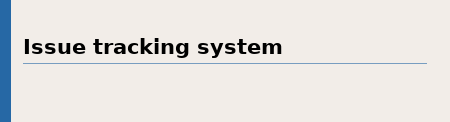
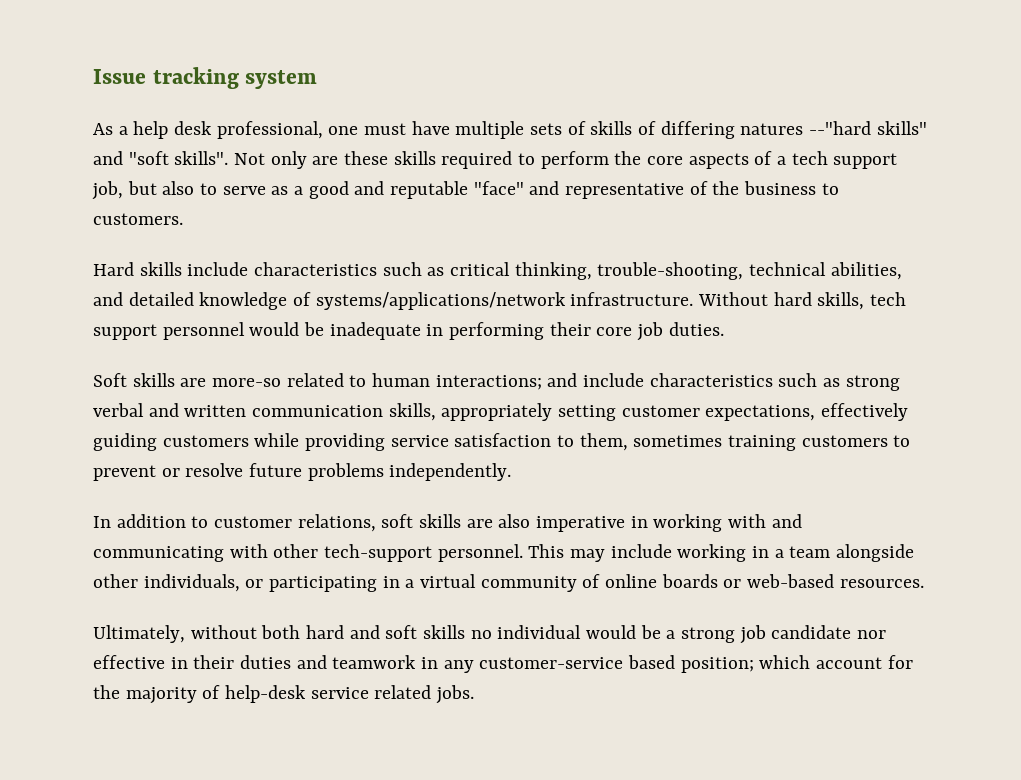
+ As a help desk professional, one must have multiple sets of skills of differing natures --"hard skills" and "soft skills". Not only are these skills required to perform the core aspects of a tech support job, but also to serve as a good and reputable "face" and representative of the business to customers.
+ Hard skills include characteristics such as critical thinking, trouble-shooting, technical abilities, and detailed knowledge of systems/applications/network infrastructure. Without hard skills, tech support personnel would be inadequate in performing their core job duties.
+ Soft skills are more-so related to human interactions; and include characteristics such as strong verbal and written communication skills, appropriately setting customer expectations, effectively guiding customers while providing service satisfaction to them, sometimes training customers to prevent or resolve future problems independently.
+ In addition to customer relations, soft skills are also imperative in working with and communicating with other tech-support personnel. This may include working in a team alongside other individuals, or participating in a virtual community of online boards or web-based resources.
+ Ultimately, without both hard and soft skills no individual would be a strong job candidate nor effective in their duties and teamwork in any customer-service based position; which account for the majority of help-desk service related jobs.

